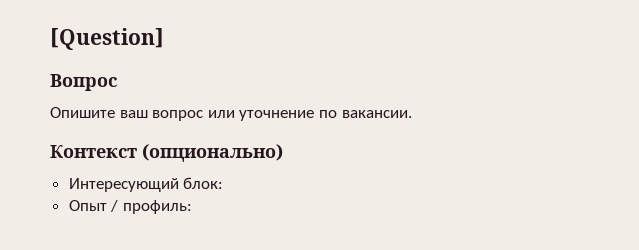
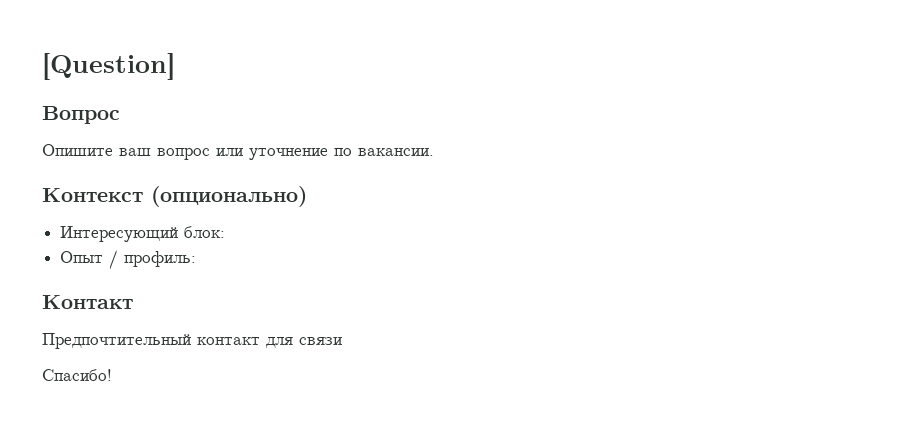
+ Контакт
+ Предпочтительный контакт для связи
+ Спасибо!

